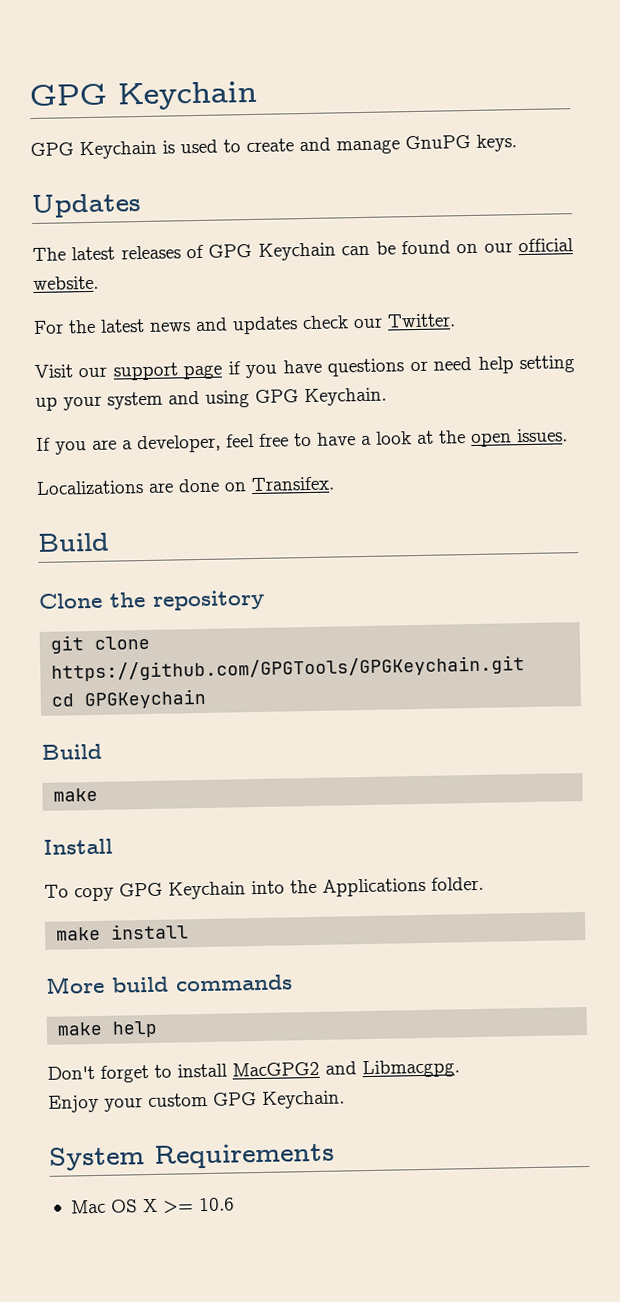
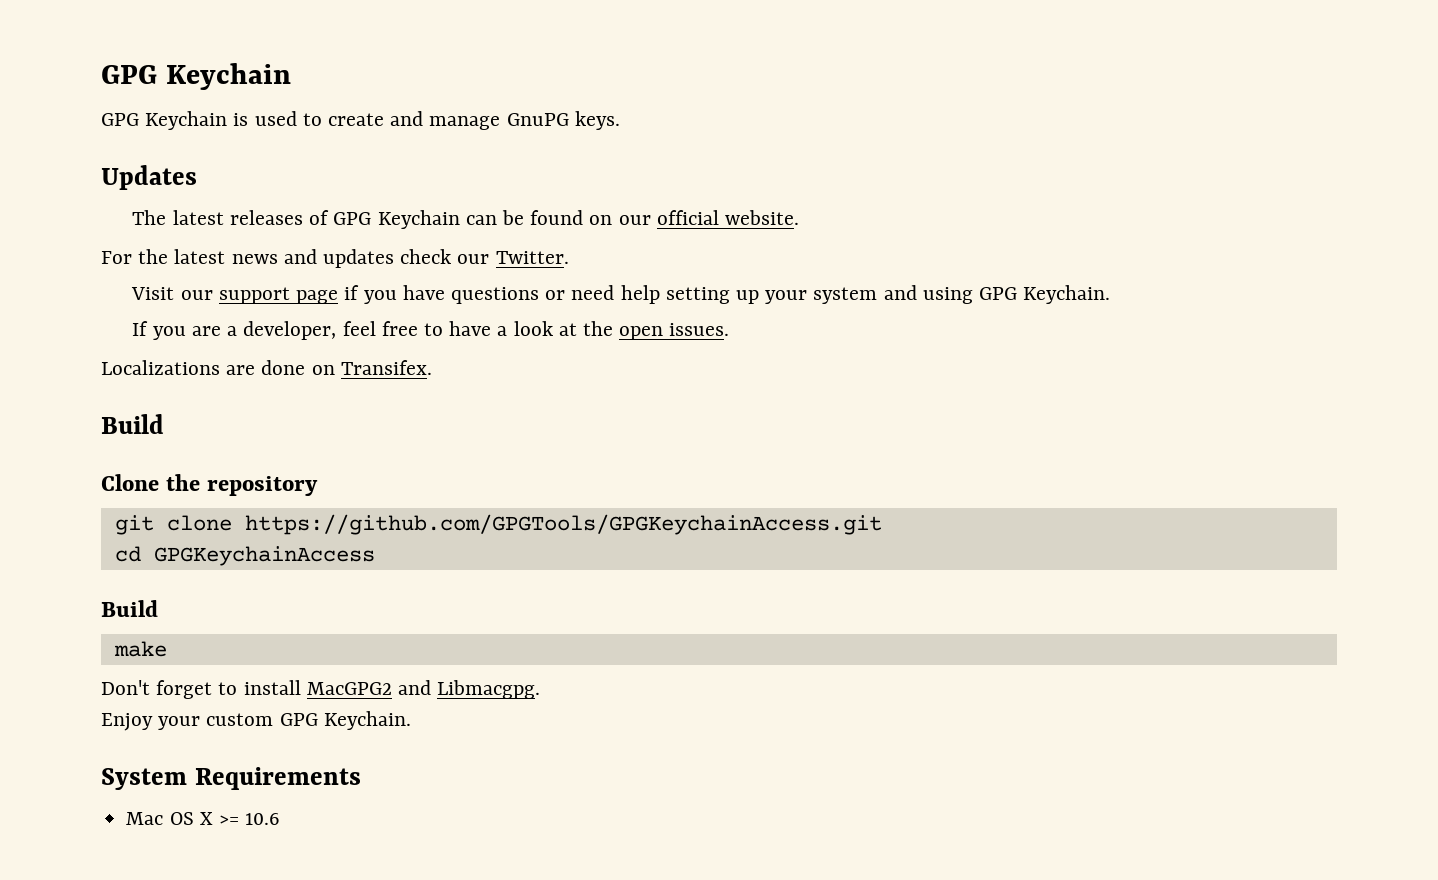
- git clone https://github.com/GPGTools/GPGKeychain.git
+ git clone https://github.com/GPGTools/GPGKeychainAccess.git
- cd GPGKeychain
+ cd GPGKeychainAccess
- Install
- To copy GPG Keychain into the Applications folder.
- make install
- More build commands
- make help

